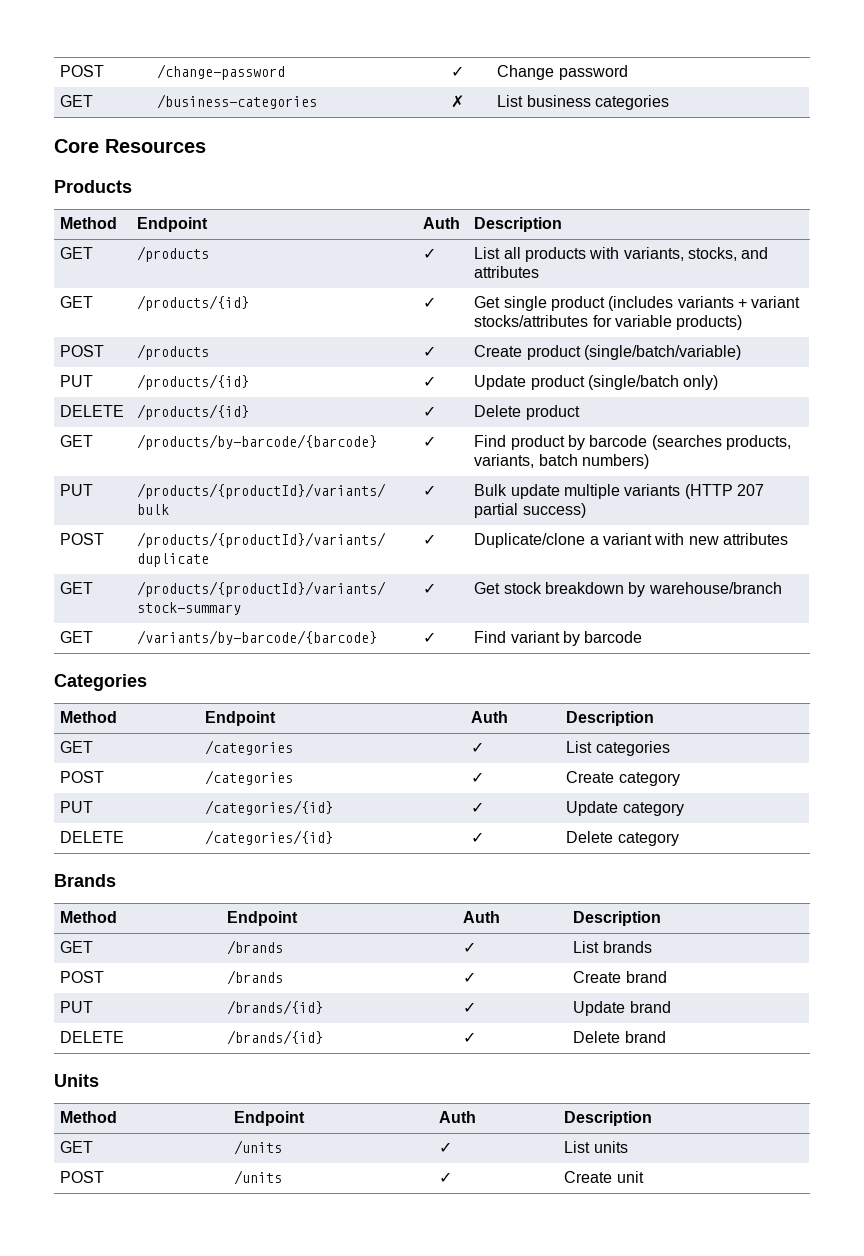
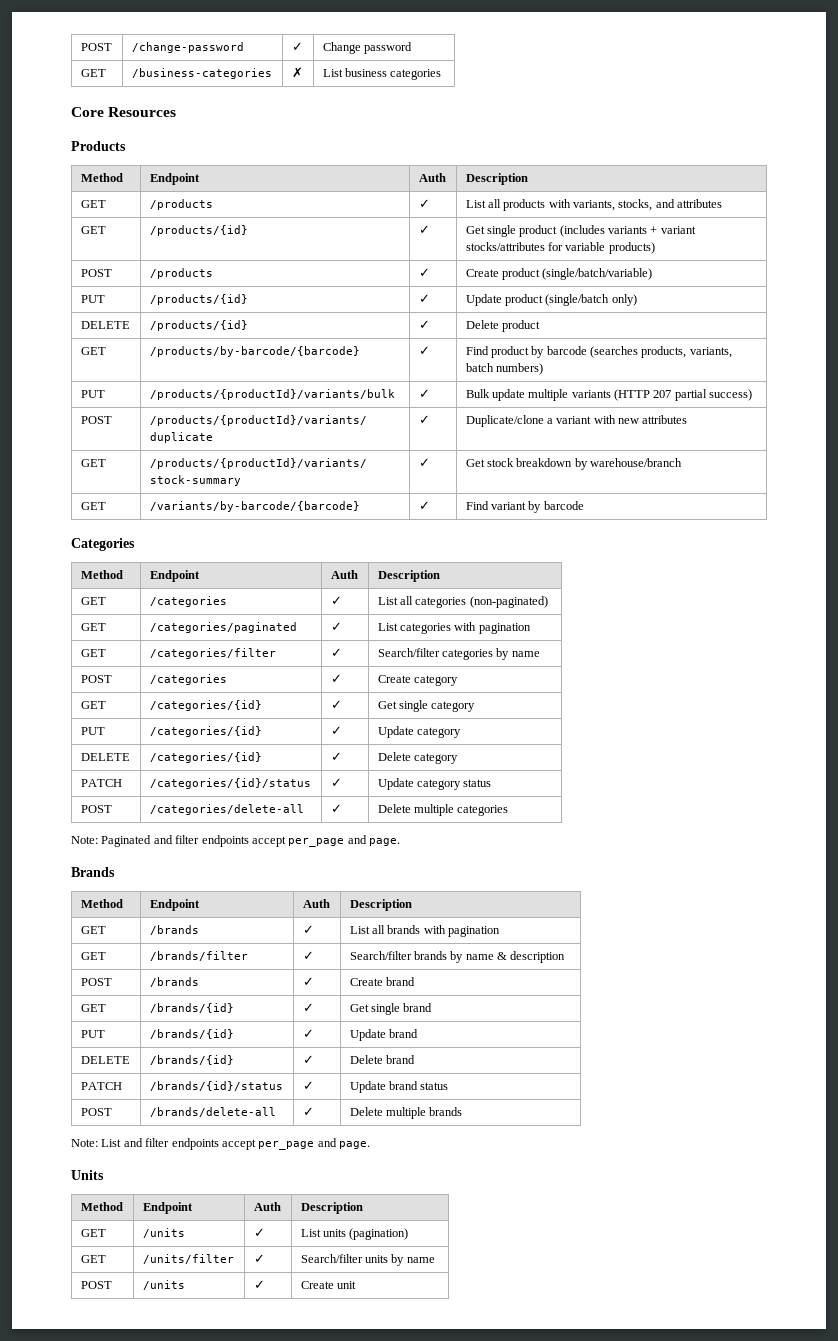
- GET | /categories | ✓ | List categories
+ GET | /categories | ✓ | List all categories (non-paginated)
+ GET | /categories/paginated | ✓ | List categories with pagination
+ GET | /categories/filter | ✓ | Search/filter categories by name
+ GET | /categories/{id} | ✓ | Get single category
+ PATCH | /categories/{id}/status | ✓ | Update category status
+ POST | /categories/delete-all | ✓ | Delete multiple categories
+ Note: Paginated and filter endpoints accept per_page and page.
- GET | /brands | ✓ | List brands
+ GET | /brands | ✓ | List all brands with pagination
+ GET | /brands/filter | ✓ | Search/filter brands by name & description
+ GET | /brands/{id} | ✓ | Get single brand
+ PATCH | /brands/{id}/status | ✓ | Update brand status
+ POST | /brands/delete-all | ✓ | Delete multiple brands
+ Note: List and filter endpoints accept per_page and page.
- GET | /units | ✓ | List units
+ GET | /units | ✓ | List units (pagination)
+ GET | /units/filter | ✓ | Search/filter units by name

